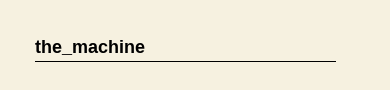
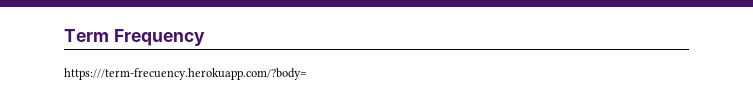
- the_machine
+ Term Frequency
+ https:///term-frecuency.herokuapp.com/?body=

